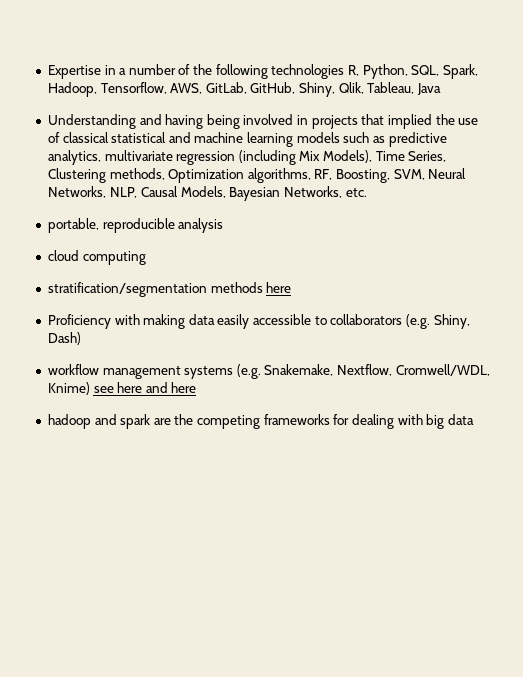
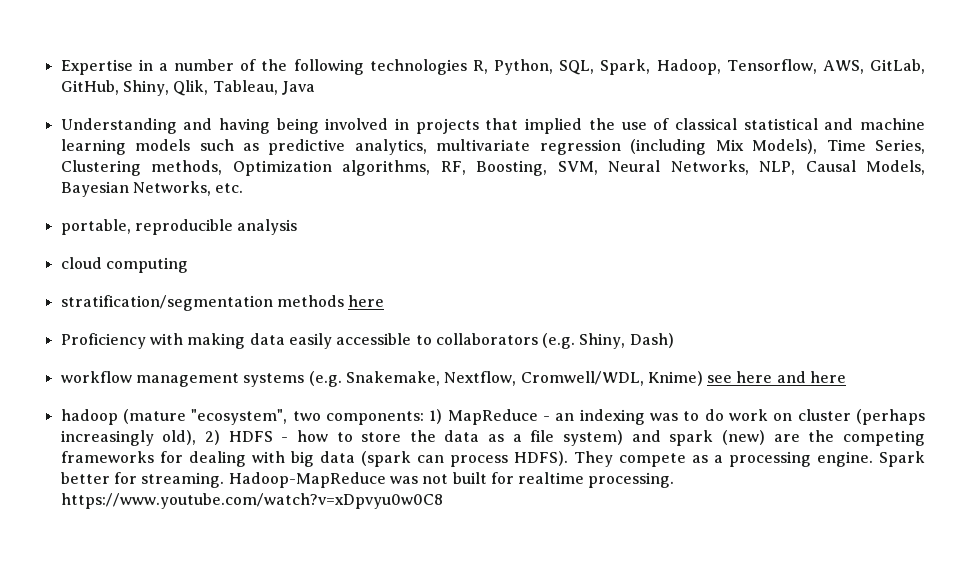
- hadoop and spark are the competing frameworks for dealing with big data
+ hadoop (mature "ecosystem", two components: 1) MapReduce - an indexing was to do work on cluster (perhaps increasingly old), 2) HDFS - how to store the data as a file system) and spark (new) are the competing frameworks for dealing with big data (spark can process HDFS). They compete as a processing engine. Spark better for streaming. Hadoop-MapReduce was not built for realtime processing. https://www.youtube.com/watch?v=xDpvyu0w0C8

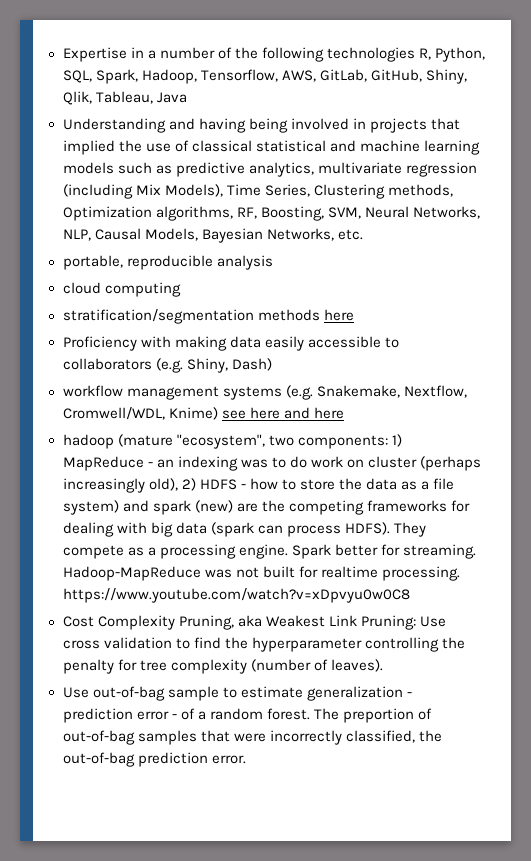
+ Cost Complexity Pruning, aka Weakest Link Pruning: Use cross validation to find the hyperparameter controlling the penalty for tree complexity (number of leaves).
+ Use out-of-bag sample to estimate generalization - prediction error - of a random forest. The preportion of out-of-bag samples that were incorrectly classified, the out-of-bag prediction error.

